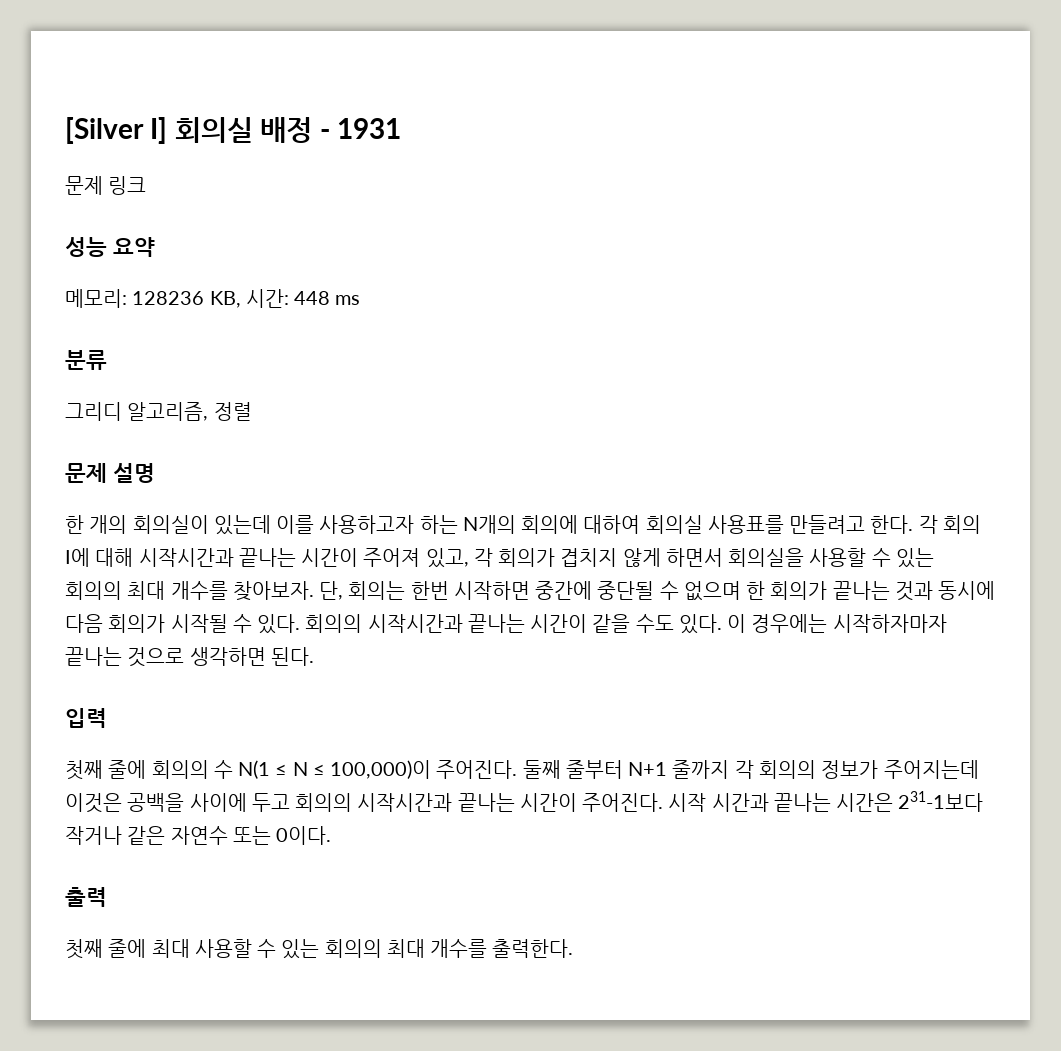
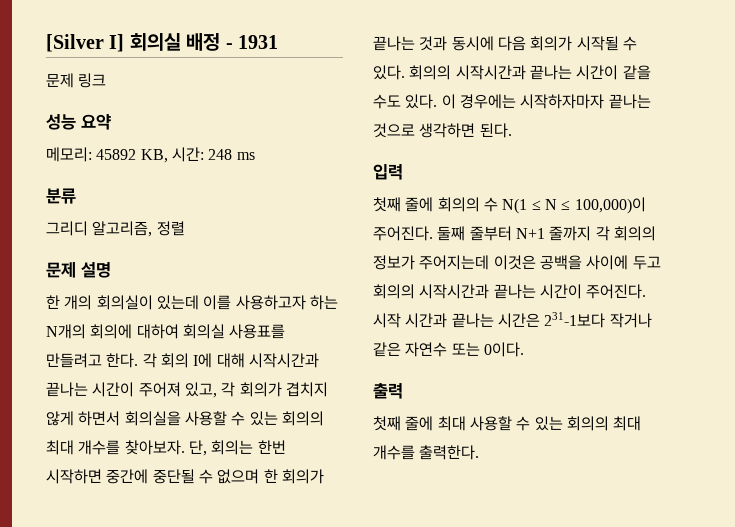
- 메모리: 128236 KB, 시간: 448 ms
+ 메모리: 45892 KB, 시간: 248 ms

